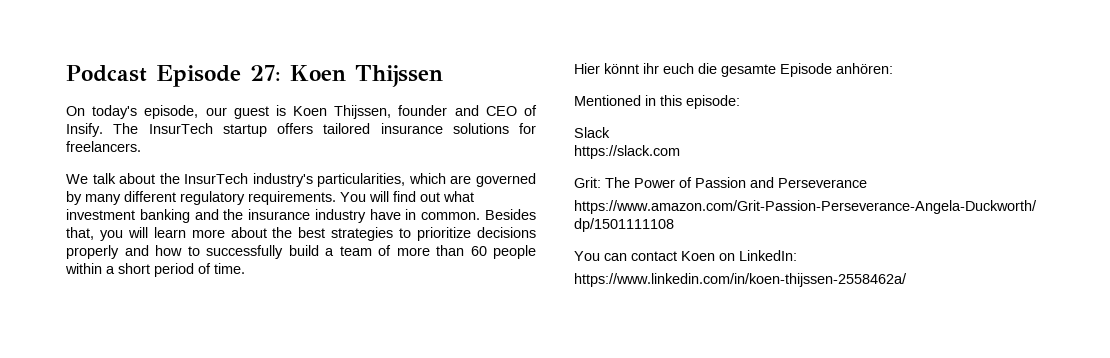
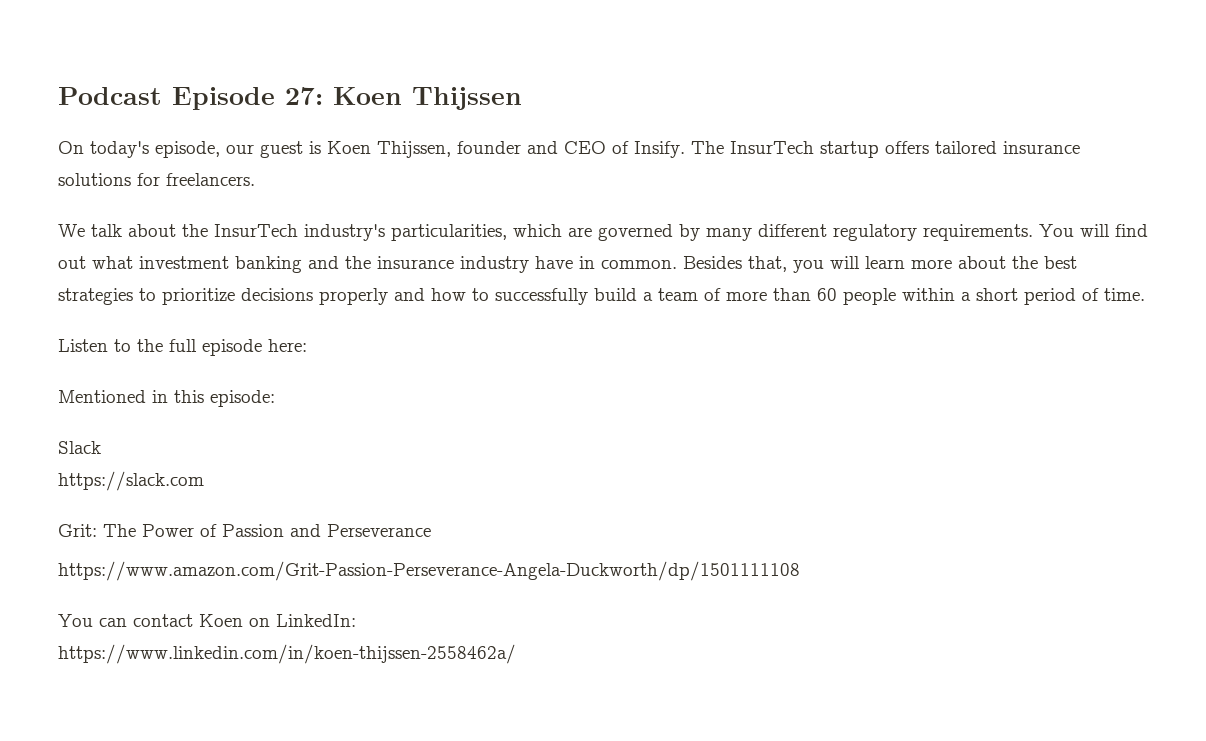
- Hier könnt ihr euch die gesamte Episode anhören:
+ Listen to the full episode here:

